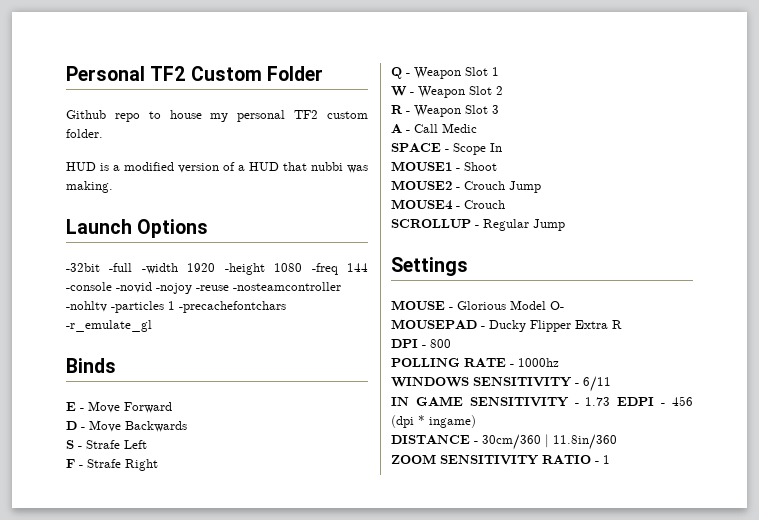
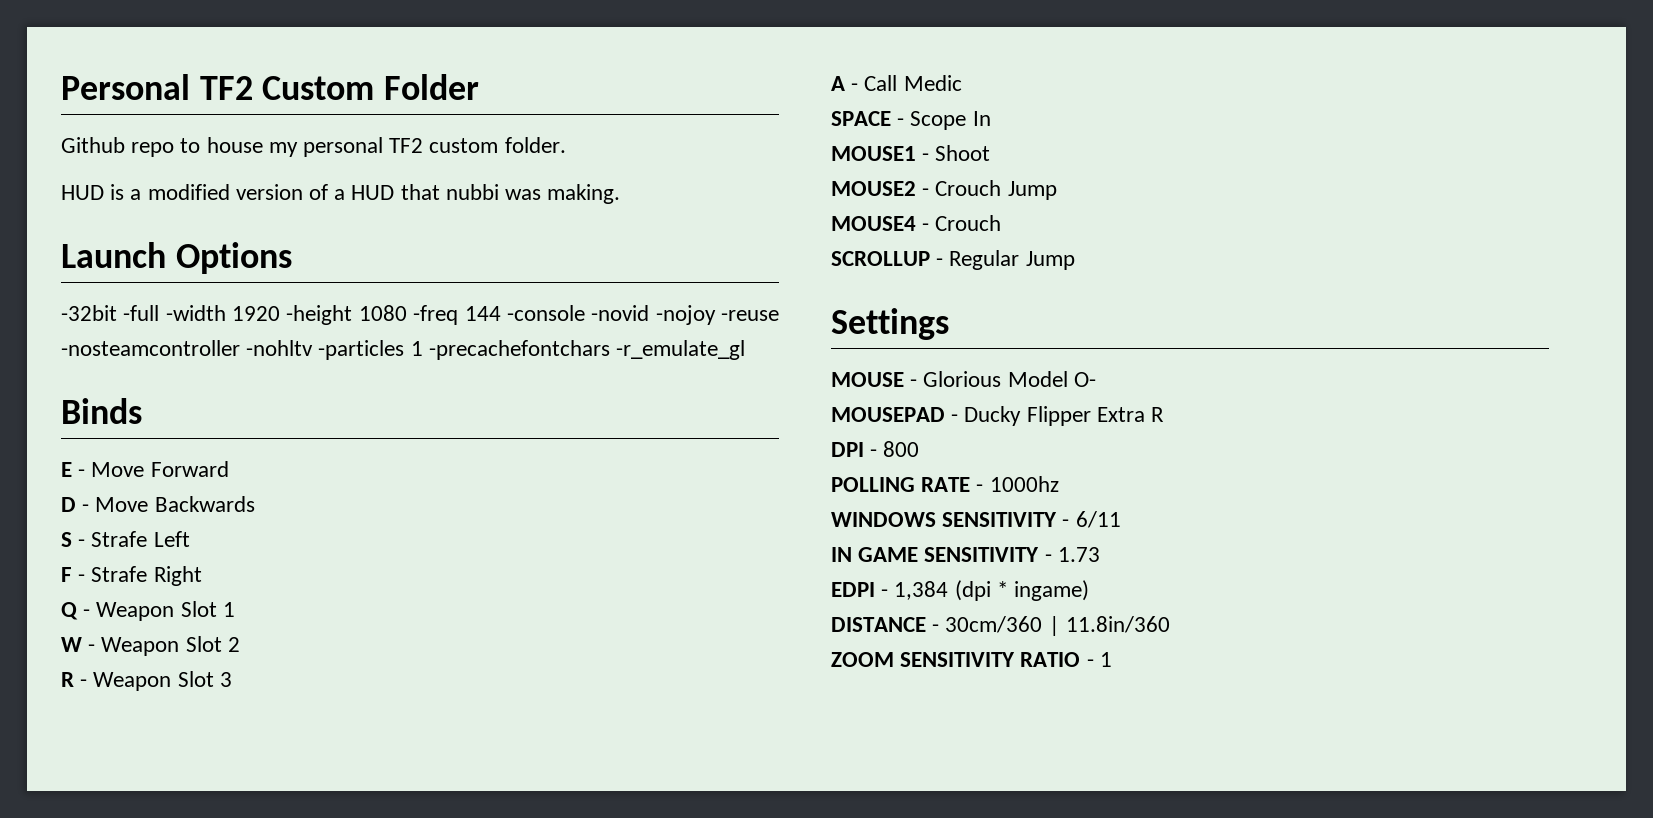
- IN GAME SENSITIVITY - 1.73 EDPI - 456 (dpi * ingame)
+ IN GAME SENSITIVITY - 1.73
+ EDPI - 1,384 (dpi * ingame)

